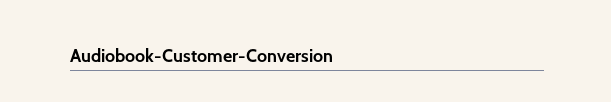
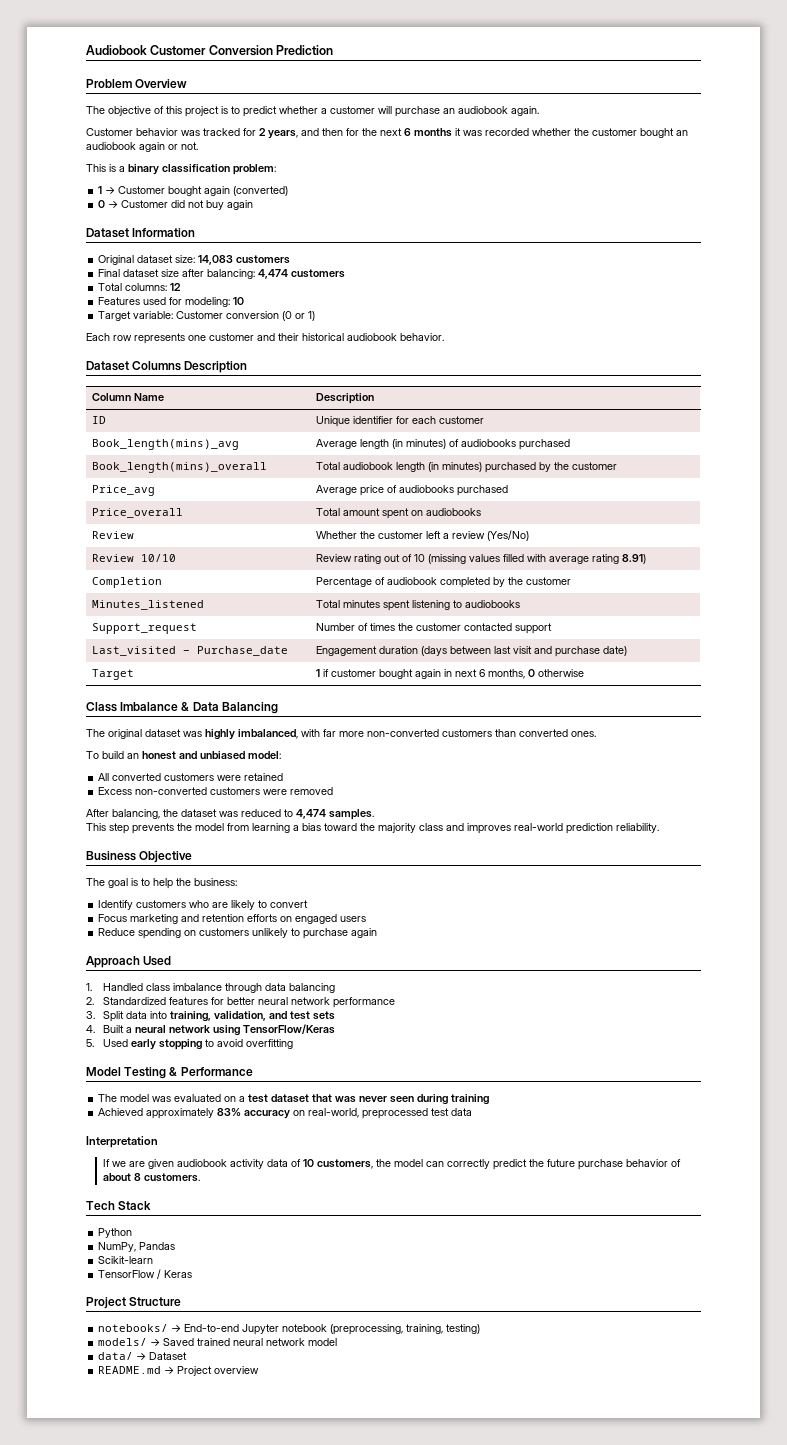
- Audiobook-Customer-Conversion
+ Audiobook Customer Conversion Prediction
+ Problem Overview
+ The objective of this project is to predict whether a customer will purchase an audiobook again.
+ Customer behavior was tracked for 2 years, and then for the next 6 months it was recorded whether the customer bought an audiobook again or not.
+ This is a binary classification problem:
+ 1 → Customer bought again (converted)
+ 0 → Customer did not buy again
+ Dataset Information
+ Original dataset size: 14,083 customers
+ Final dataset size after balancing: 4,474 customers
+ Total columns: 12
+ Features used for modeling: 10
+ Target variable: Customer conversion (0 or 1)
+ Each row represents one customer and their historical audiobook behavior.
+ Dataset Columns Description
+ Column Name | Description
+ ID | Unique identifier for each customer
+ Book_length(mins)_avg | Average length (in minutes) of audiobooks purchased
+ Book_length(mins)_overall | Total audiobook length (in minutes) purchased by the customer
+ Price_avg | Average price of audiobooks purchased
+ Price_overall | Total amount spent on audiobooks
+ Review | Whether the customer left a review (Yes/No)
+ Review 10/10 | Review rating out of 10 (missing values filled with average rating 8.91)
+ Completion | Percentage of audiobook completed by the customer
+ Minutes_listened | Total minutes spent listening to audiobooks
+ Support_request | Number of times the customer contacted support
+ Last_visited − Purchase_date | Engagement duration (days between last visit and purchase date)
+ Target | 1 if customer bought again in next 6 months, 0 otherwise
+ Class Imbalance & Data Balancing
+ The original dataset was highly imbalanced, with far more non-converted customers than converted ones.
+ To build an honest and unbiased model:
+ All converted customers were retained
+ Excess non-converted customers were removed
+ After balancing, the dataset was reduced to 4,474 samples.
+ This step prevents the model from learning a bias toward the majority class and improves real-world prediction reliability.
+ Business Objective
+ The goal is to help the business:
+ Identify customers who are likely to convert
+ Focus marketing and retention efforts on engaged users
+ Reduce spending on customers unlikely to purchase again
+ Approach Used
+ 1. Handled class imbalance through data balancing
+ 2. Standardized features for better neural network performance
+ 3. Split data into training, validation, and test sets
+ 4. Built a neural network using TensorFlow/Keras
+ 5. Used early stopping to avoid overfitting
+ Model Testing & Performance
+ The model was evaluated on a test dataset that was never seen during training
+ Achieved approximately 83% accuracy on real-world, preprocessed test data
+ Interpretation
+ If we are given audiobook activity data of 10 customers, the model can correctly predict the future purchase behavior of about 8 customers.
+ Tech Stack
+ Python
+ NumPy, Pandas
+ Scikit-learn
+ TensorFlow / Keras
+ Project Structure
+ notebooks/ → End-to-end Jupyter notebook (preprocessing, training, testing)
+ models/ → Saved trained neural network model
+ data/ → Dataset
+ README.md → Project overview

